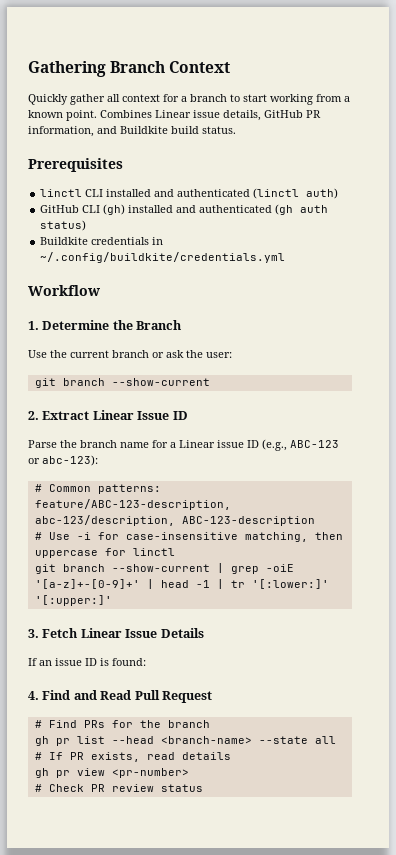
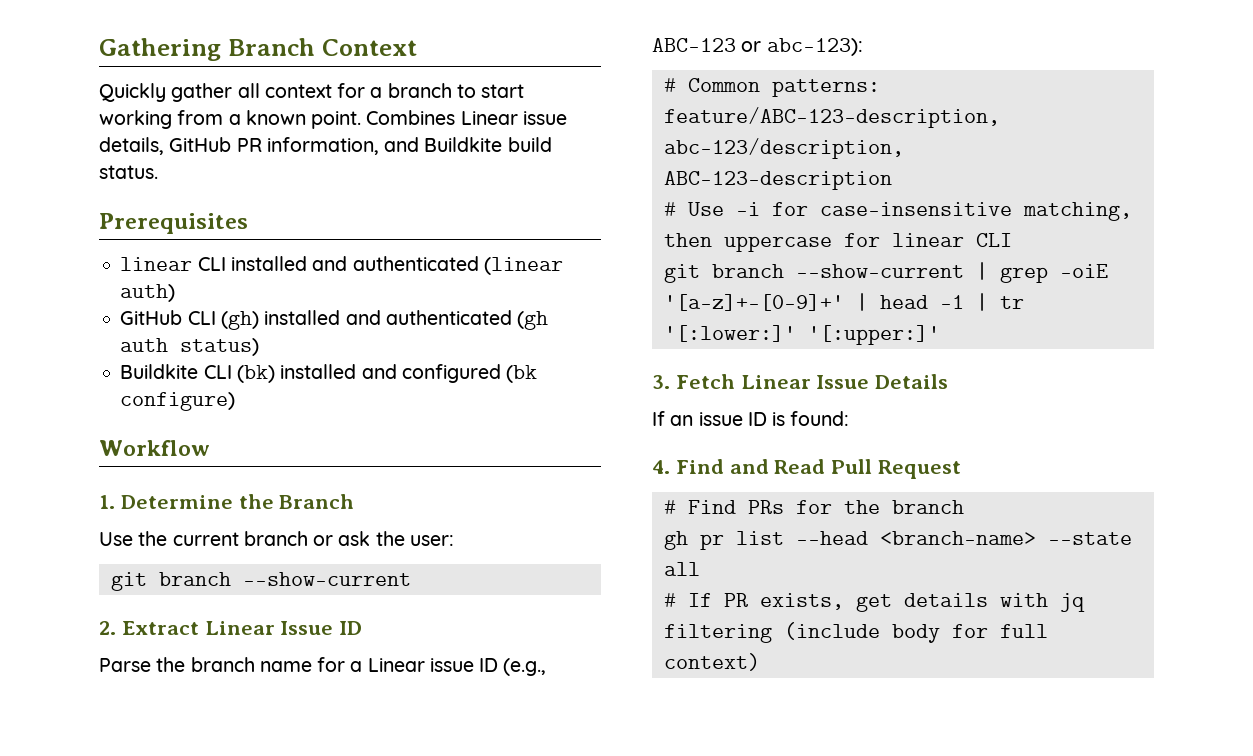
- linctl CLI installed and authenticated (linctl auth)
+ linear CLI installed and authenticated (linear auth)
- Buildkite credentials in ~/.config/buildkite/credentials.yml
+ Buildkite CLI (bk) installed and configured (bk configure)
- # Use -i for case-insensitive matching, then uppercase for linctl
+ # Use -i for case-insensitive matching, then uppercase for linear CLI
- # If PR exists, read details
- gh pr view <pr-number>
- # Check PR review status
+ # If PR exists, get details with jq filtering (include body for full context)

